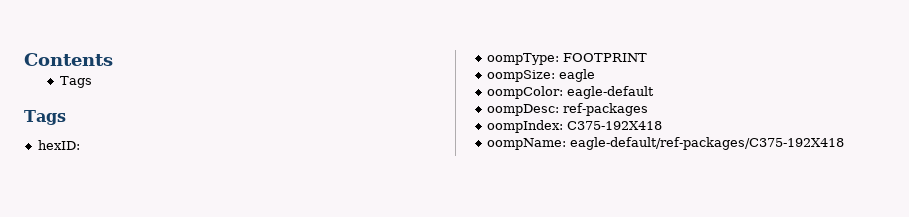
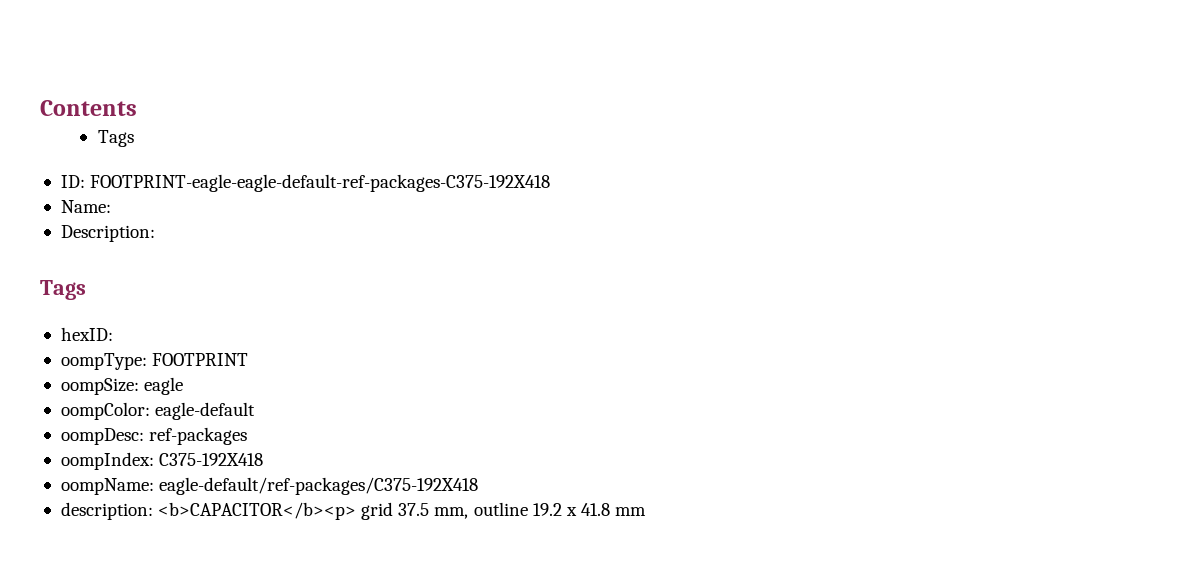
+ ID: FOOTPRINT-eagle-eagle-default-ref-packages-C375-192X418
+ Name:
+ Description:
+ description: <b>CAPACITOR</b><p> grid 37.5 mm, outline 19.2 x 41.8 mm

